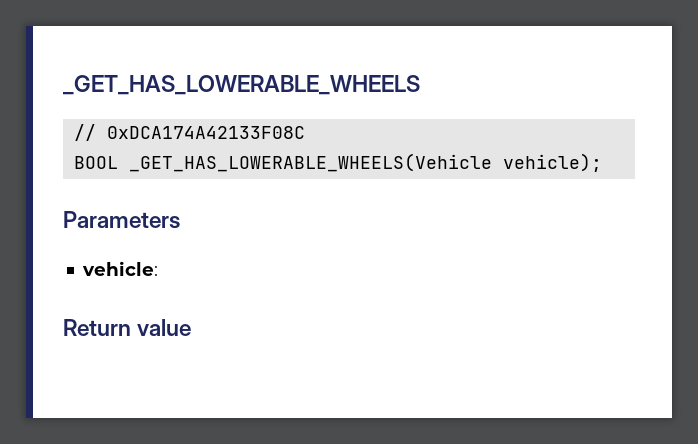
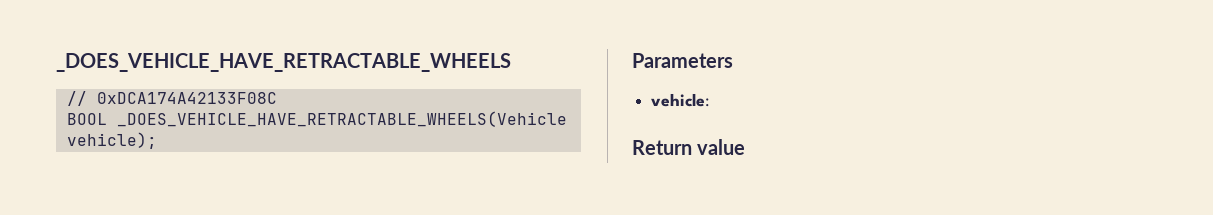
- _GET_HAS_LOWERABLE_WHEELS
+ _DOES_VEHICLE_HAVE_RETRACTABLE_WHEELS
- BOOL _GET_HAS_LOWERABLE_WHEELS(Vehicle vehicle);
+ BOOL _DOES_VEHICLE_HAVE_RETRACTABLE_WHEELS(Vehicle vehicle);

